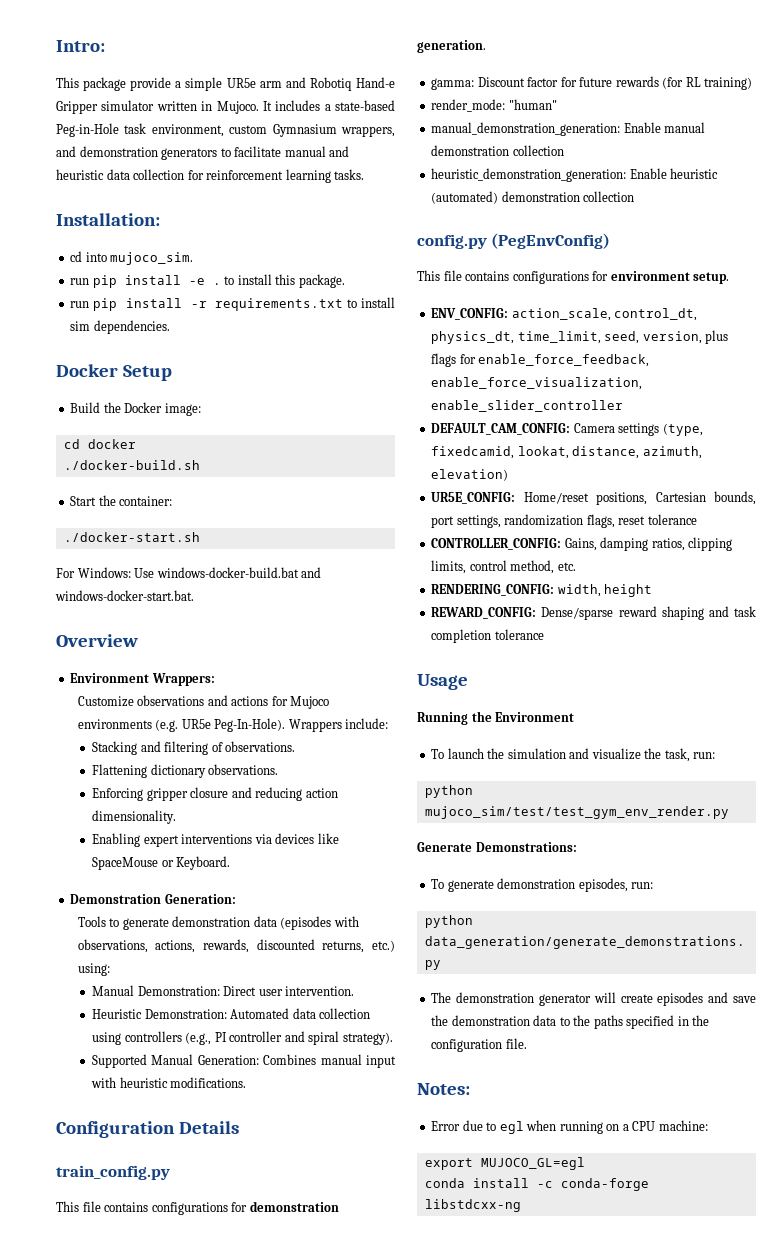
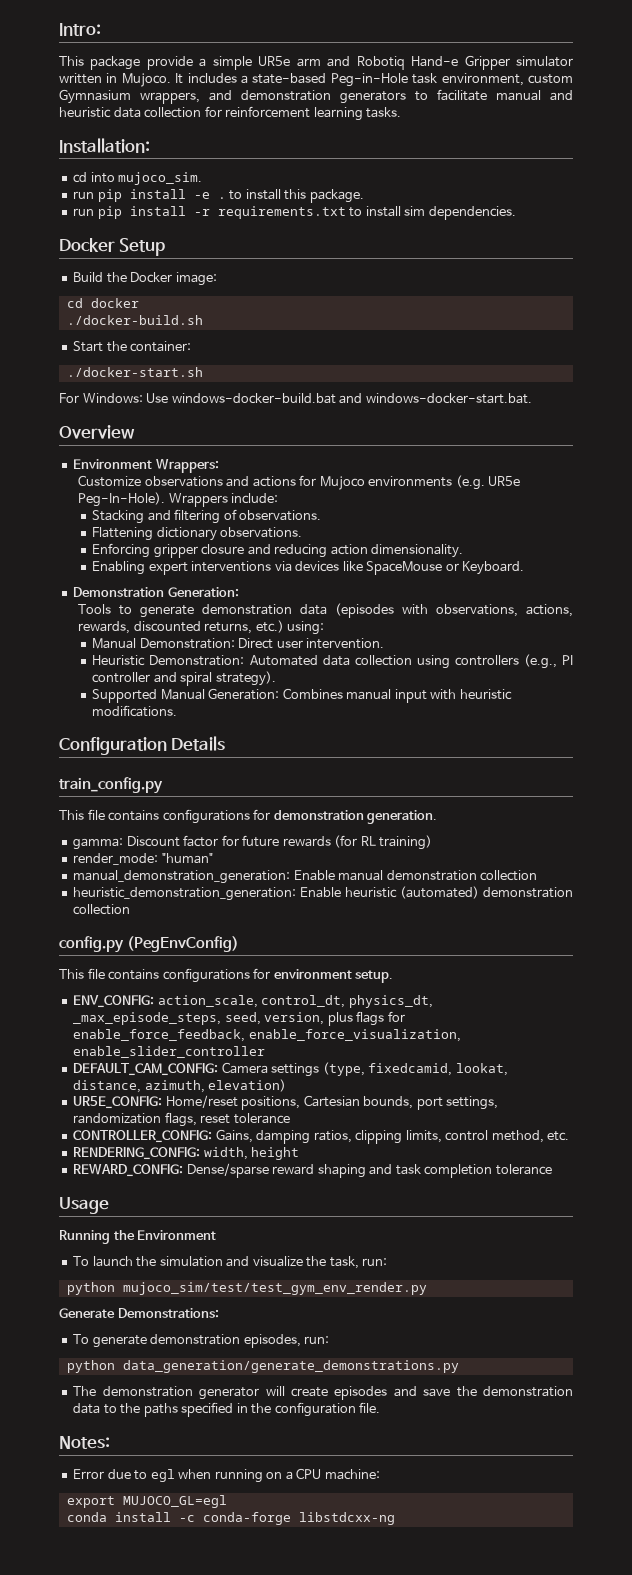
- ENV_CONFIG: action_scale, control_dt, physics_dt, time_limit, seed, version, plus flags for enable_force_feedback, enable_force_visualization, enable_slider_controller
+ ENV_CONFIG: action_scale, control_dt, physics_dt, _max_episode_steps, seed, version, plus flags for enable_force_feedback, enable_force_visualization, enable_slider_controller

